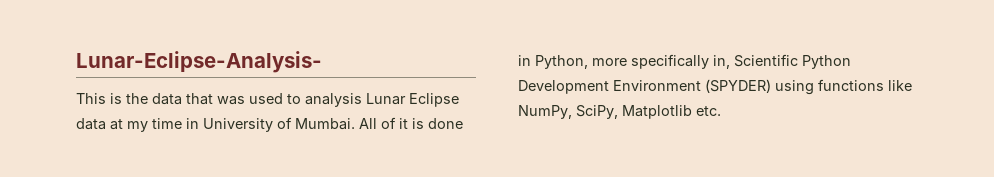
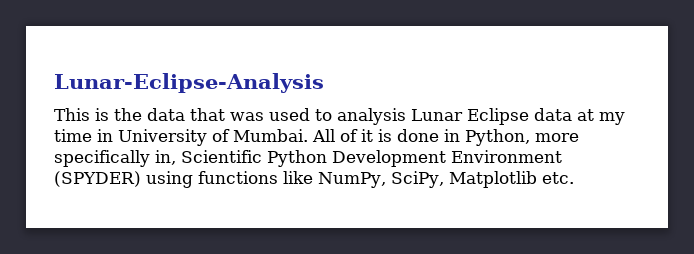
- Lunar-Eclipse-Analysis-
+ Lunar-Eclipse-Analysis

